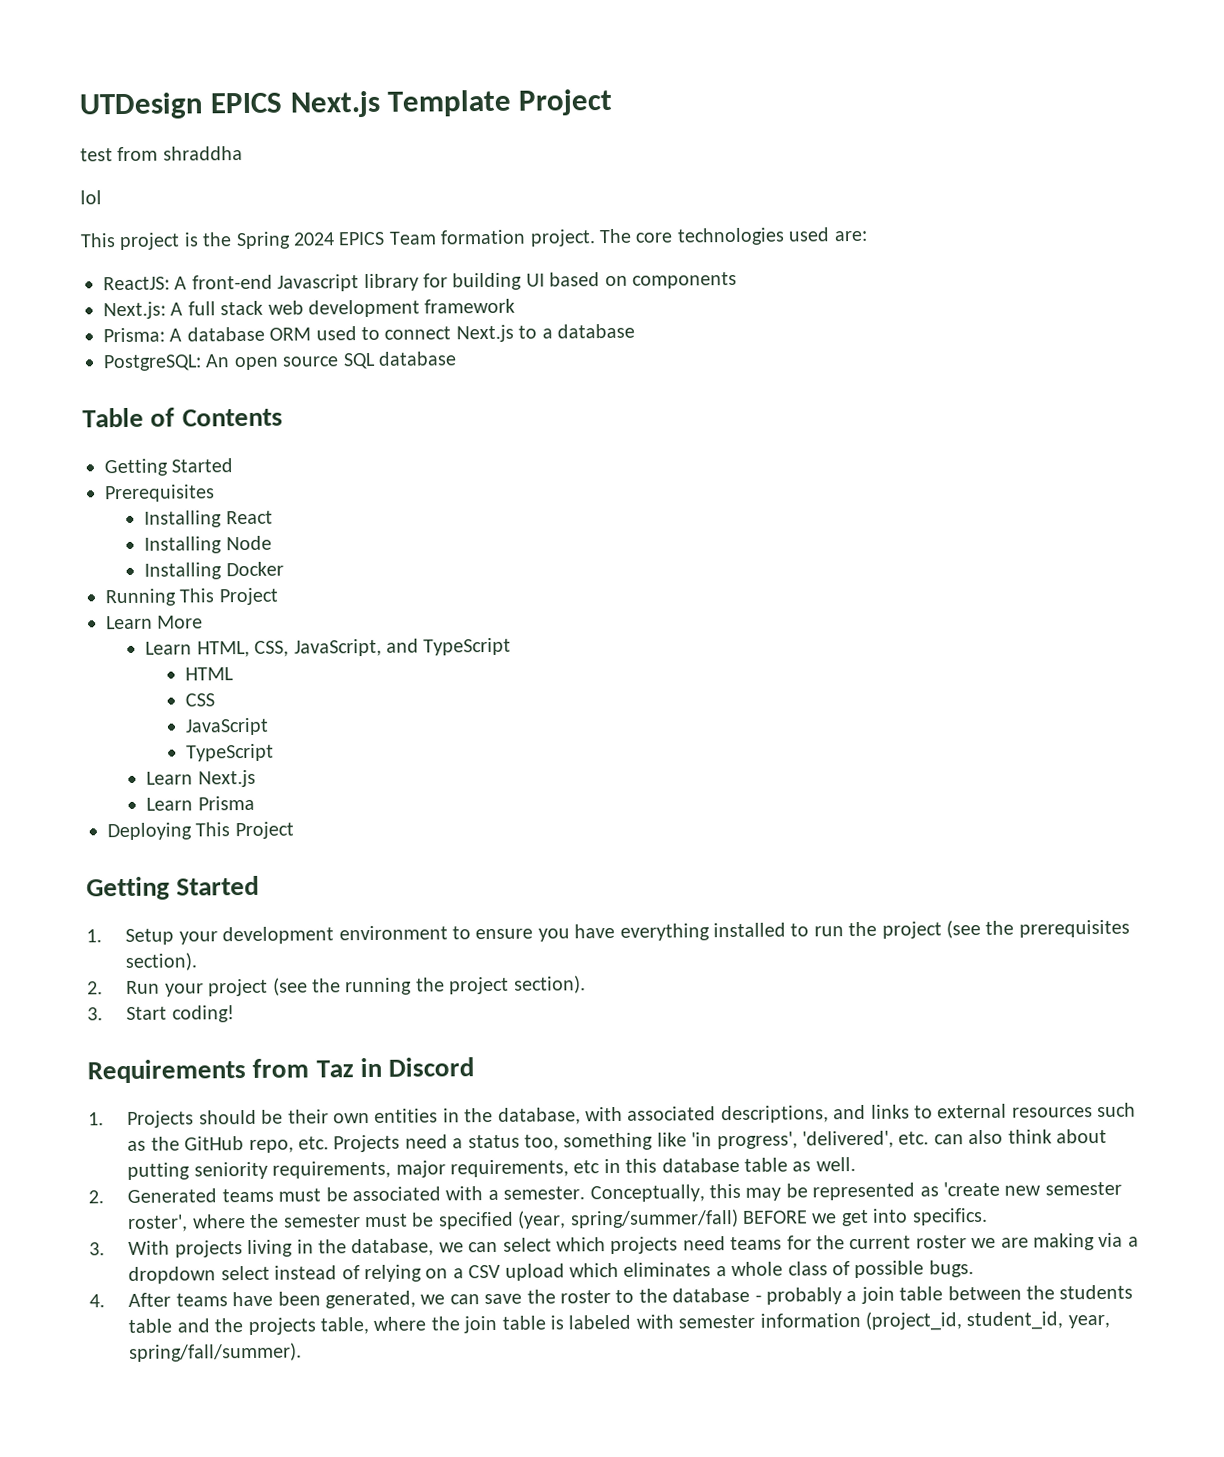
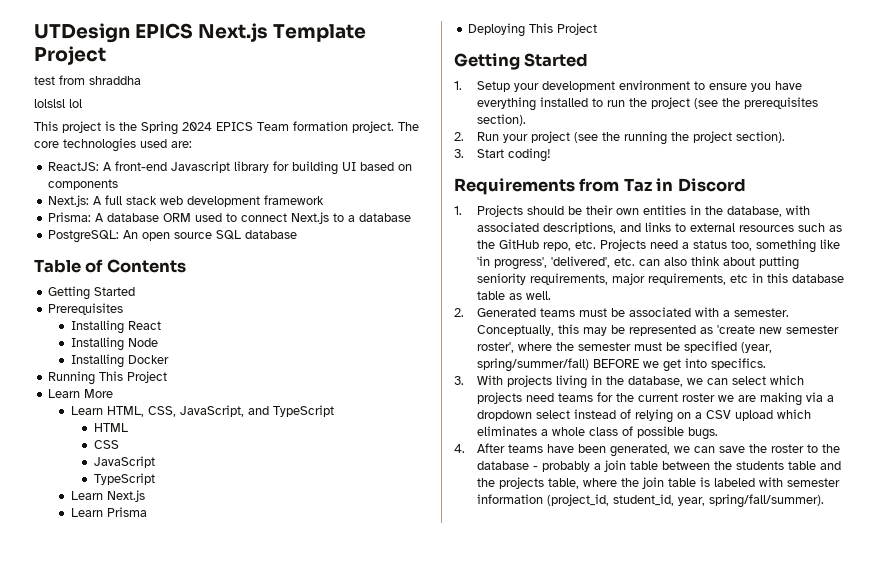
- lol
+ lolslsl lol

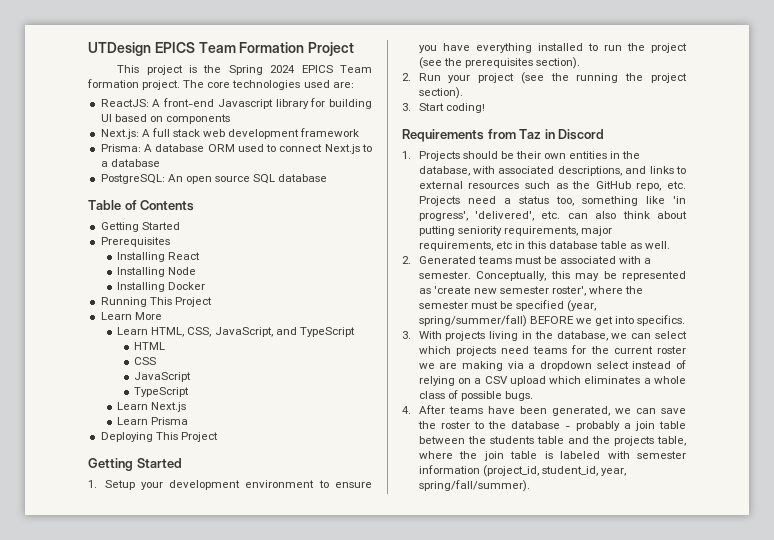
- UTDesign EPICS Next.js Template Project
- test from shraddha
- lolslsl lol
+ UTDesign EPICS Team Formation Project

